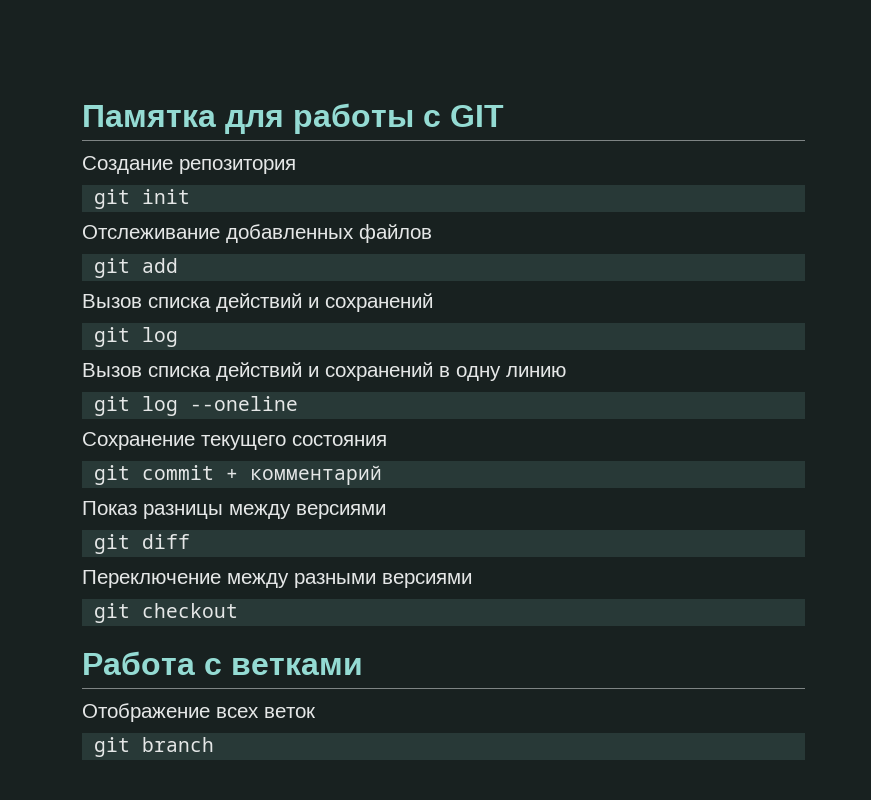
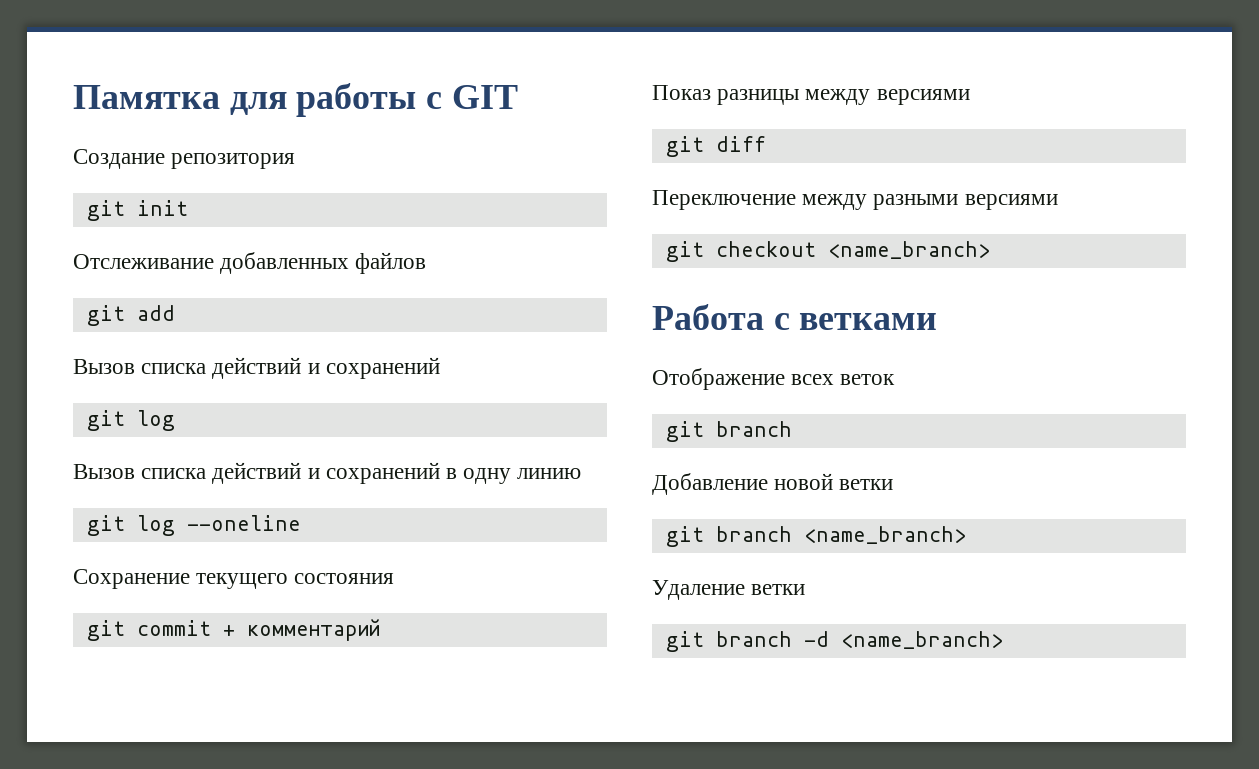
- git checkout
+ git checkout <name_branch>
+ Добавление новой ветки
+ git branch <name_branch>
+ Удаление ветки
+ git branch -d <name_branch>

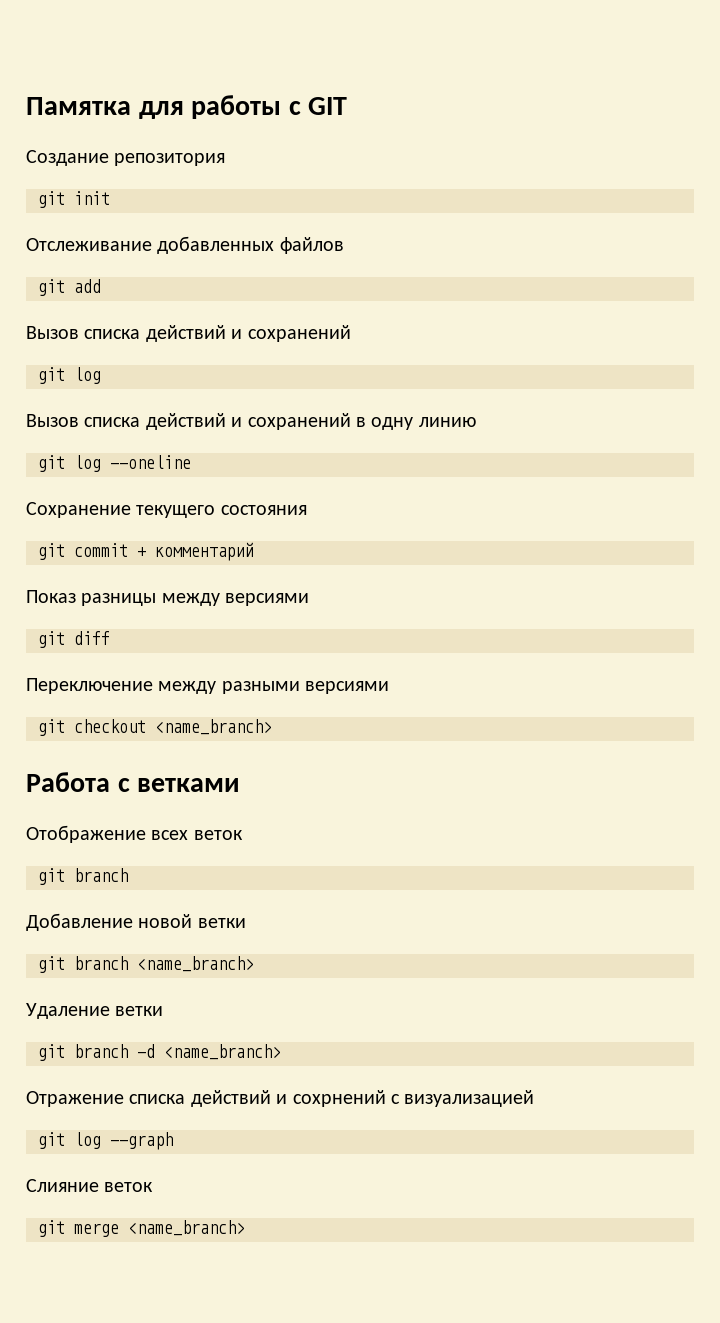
+ Отражение списка действий и сохрнений с визуализацией
+ git log --graph
+ Слияние веток
+ git merge <name_branch>

